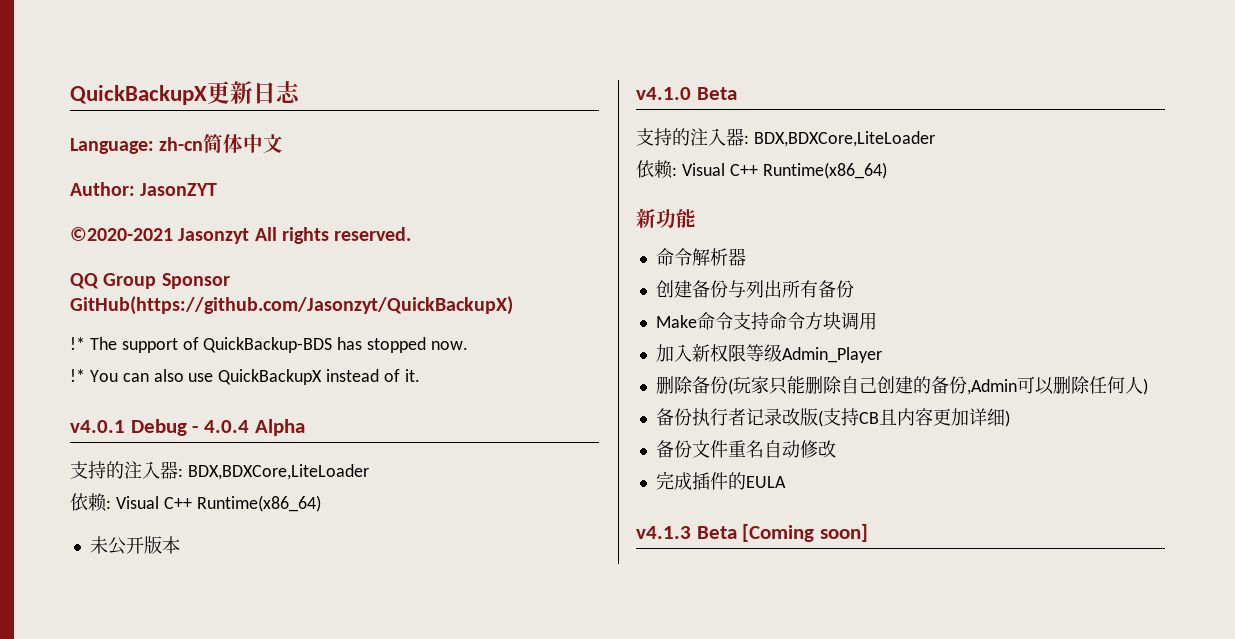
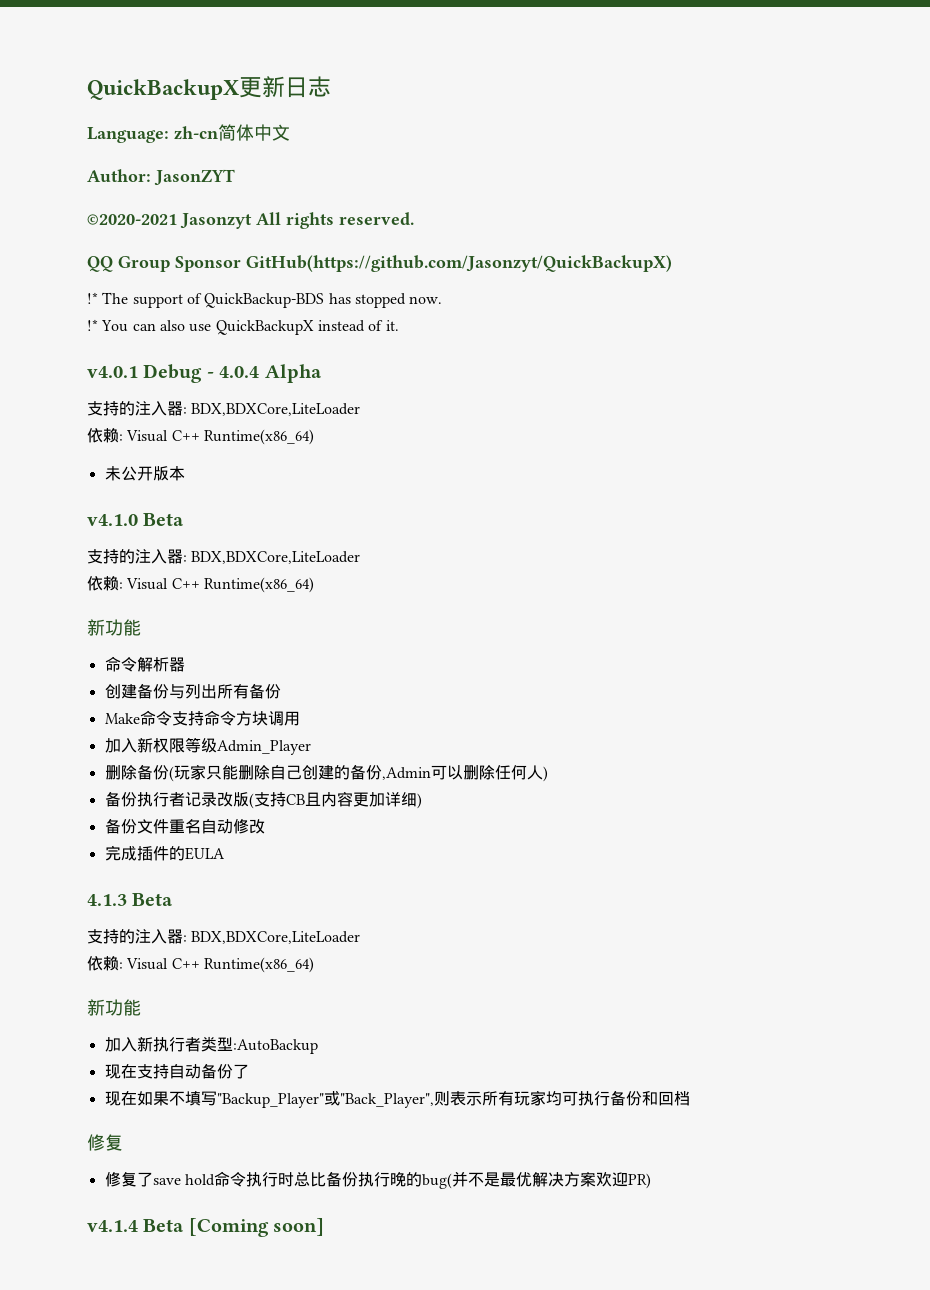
- v4.1.3 Beta [Coming soon]
+ 4.1.3 Beta
+ 支持的注入器: BDX,BDXCore,LiteLoader
+ 依赖: Visual C++ Runtime(x86_64)
+ 新功能
+ 加入新执行者类型:AutoBackup
+ 现在支持自动备份了
+ 现在如果不填写"Backup_Player"或"Back_Player",则表示所有玩家均可执行备份和回档
+ 修复
+ 修复了save hold命令执行时总比备份执行晚的bug(并不是最优解决方案欢迎PR)
+ v4.1.4 Beta [Coming soon]

